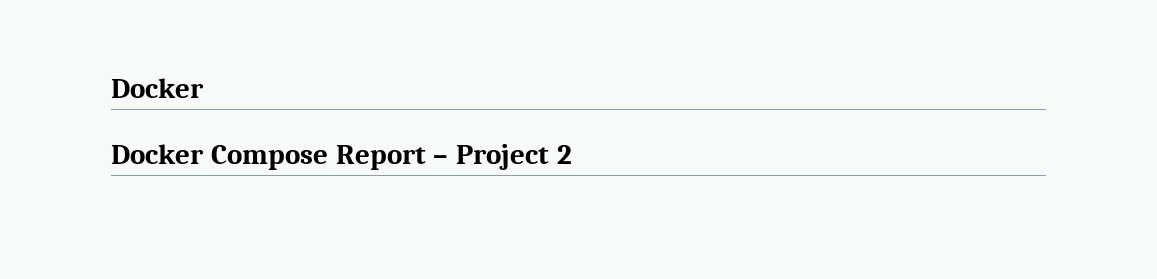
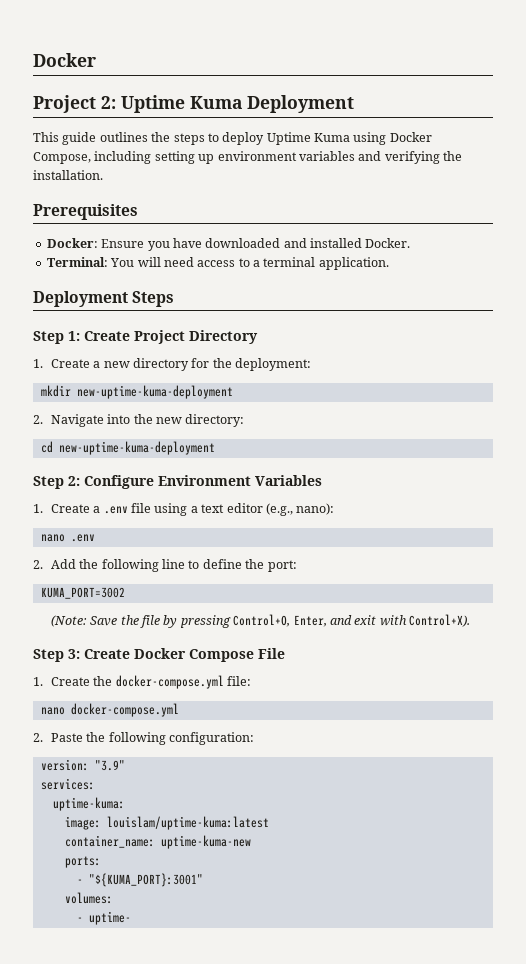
- Docker Compose Report – Project 2
+ Project 2: Uptime Kuma Deployment
+ This guide outlines the steps to deploy Uptime Kuma using Docker Compose, including setting up environment variables and verifying the installation.
+ Prerequisites
+ Docker: Ensure you have downloaded and installed Docker.
+ Terminal: You will need access to a terminal application.
+ Deployment Steps
+ Step 1: Create Project Directory
+ 1. Create a new directory for the deployment:
+ mkdir new-uptime-kuma-deployment
+ 2. Navigate into the new directory:
+ cd new-uptime-kuma-deployment
+ Step 2: Configure Environment Variables
+ 1. Create a .env file using a text editor (e.g., nano):
+ nano .env
+ 2. Add the following line to define the port:
+ KUMA_PORT=3002
+ (Note: Save the file by pressing Control+O, Enter, and exit with Control+X).
+ Step 3: Create Docker Compose File
+ 1. Create the docker-compose.yml file:
+ nano docker-compose.yml
+ 2. Paste the following configuration:
+ version: "3.9"
+ services:
+ uptime-kuma:
+ image: louislam/uptime-kuma:latest
+ container_name: uptime-kuma-new
+ ports:
+ - "${KUMA_PORT}:3001"
+ volumes:
+ - uptime-

